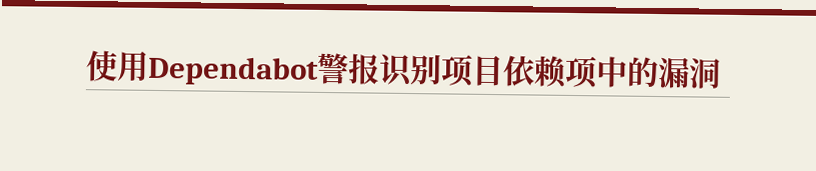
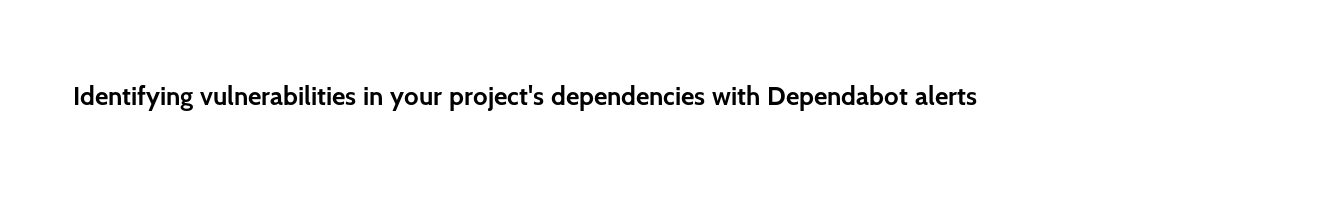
- 使用Dependabot警报识别项目依赖项中的漏洞
+ Identifying vulnerabilities in your project's dependencies with Dependabot alerts

